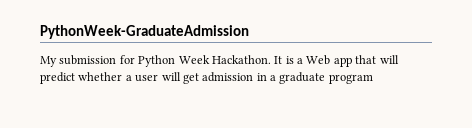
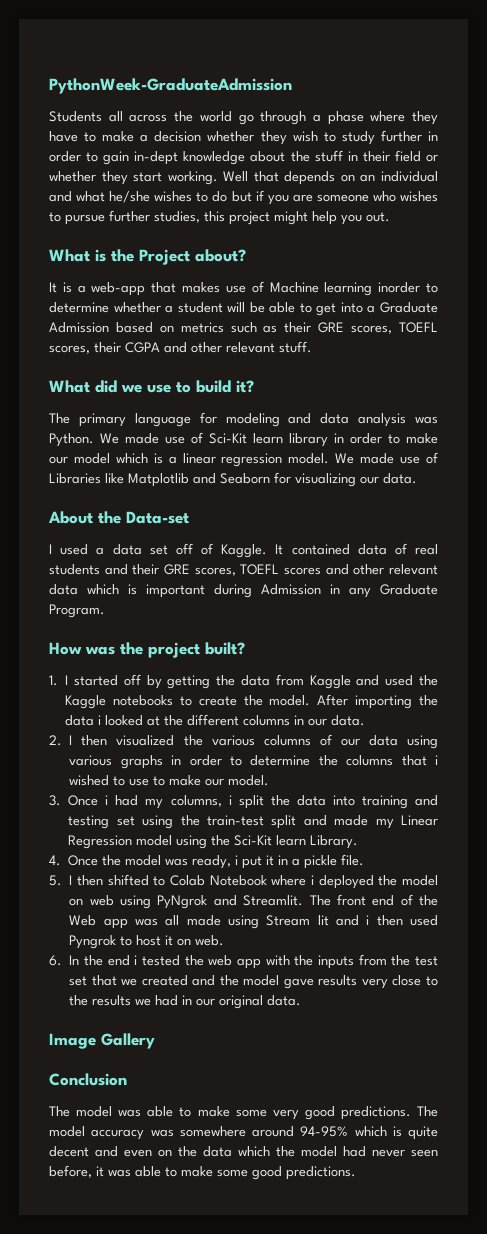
- My submission for Python Week Hackathon. It is a Web app that will predict whether a user will get admission in a graduate program
+ Students all across the world go through a phase where they have to make a decision whether they wish to study further in order to gain in-dept knowledge about the stuff in their field or whether they start working. Well that depends on an individual and what he/she wishes to do but if you are someone who wishes to pursue further studies, this project might help you out.
+ What is the Project about?
+ It is a web-app that makes use of Machine learning inorder to determine whether a student will be able to get into a Graduate Admission based on metrics such as their GRE scores, TOEFL scores, their CGPA and other relevant stuff.
+ What did we use to build it?
+ The primary language for modeling and data analysis was Python. We made use of Sci-Kit learn library in order to make our model which is a linear regression model. We made use of Libraries like Matplotlib and Seaborn for visualizing our data.
+ About the Data-set
+ I used a data set off of Kaggle. It contained data of real students and their GRE scores, TOEFL scores and other relevant data which is important during Admission in any Graduate Program.
+ How was the project built?
+ 1. I started off by getting the data from Kaggle and used the Kaggle notebooks to create the model. After importing the data i looked at the different columns in our data.
+ 2. I then visualized the various columns of our data using various graphs in order to determine the columns that i wished to use to make our model.
+ 3. Once i had my columns, i split the data into training and testing set using the train-test split and made my Linear Regression model using the Sci-Kit learn Library.
+ 4. Once the model was ready, i put it in a pickle file.
+ 5. I then shifted to Colab Notebook where i deployed the model on web using PyNgrok and Streamlit. The front end of the Web app was all made using Stream lit and i then used Pyngrok to host it on web.
+ 6. In the end i tested the web app with the inputs from the test set that we created and the model gave results very close to the results we had in our original data.
+ Image Gallery
+ Conclusion
+ The model was able to make some very good predictions. The model accuracy was somewhere around 94-95% which is quite decent and even on the data which the model had never seen before, it was able to make some good predictions.

